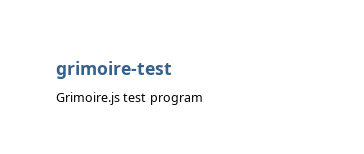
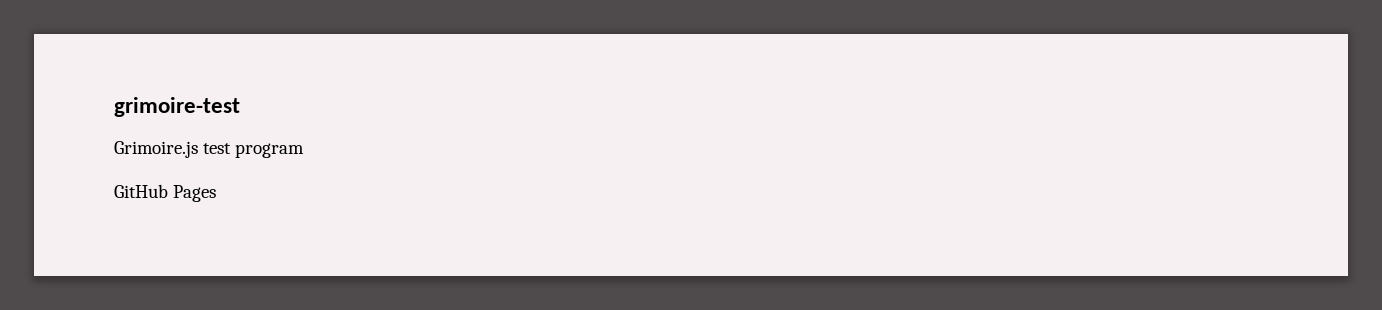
+ GitHub Pages

